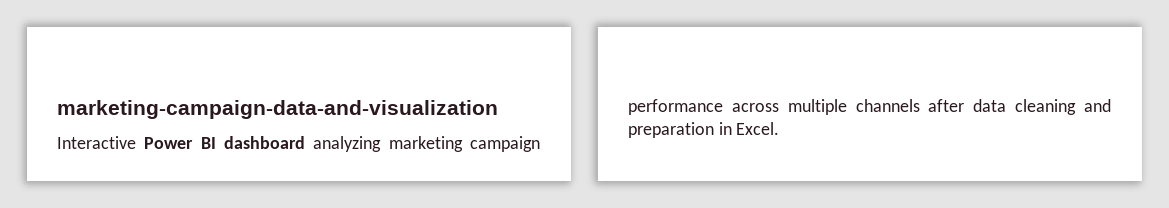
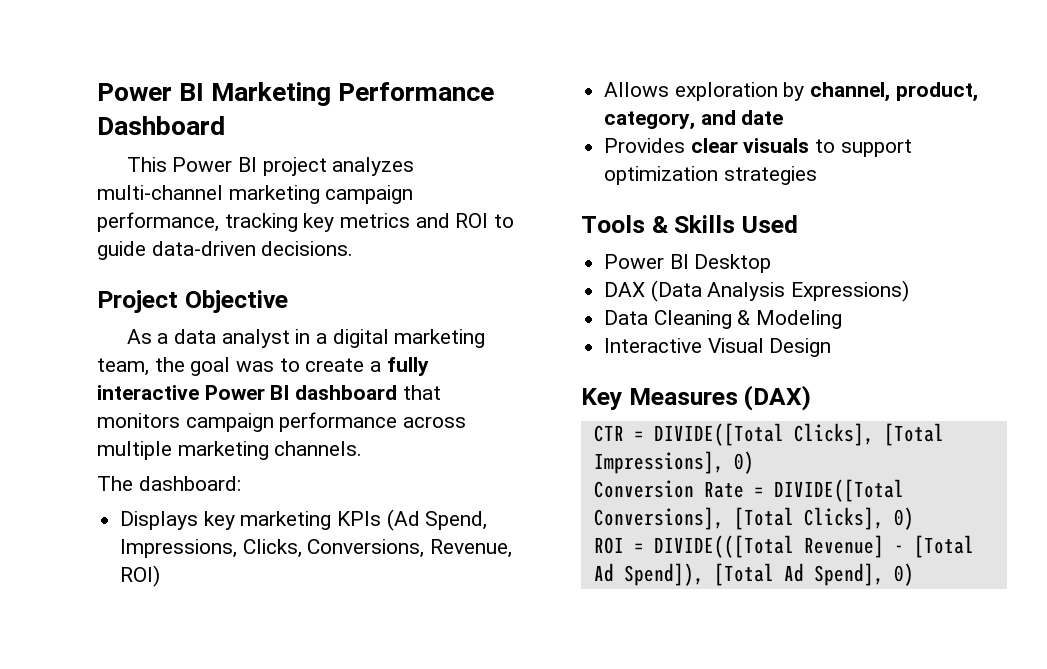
- marketing-campaign-data-and-visualization
- Interactive Power BI dashboard analyzing marketing campaign performance across multiple channels after data cleaning and preparation in Excel.
+ Power BI Marketing Performance Dashboard
+ This Power BI project analyzes multi-channel marketing campaign performance, tracking key metrics and ROI to guide data-driven decisions.
+ Project Objective
+ As a data analyst in a digital marketing team, the goal was to create a fully interactive Power BI dashboard that monitors campaign performance across multiple marketing channels.
+ The dashboard:
+ Displays key marketing KPIs (Ad Spend, Impressions, Clicks, Conversions, Revenue, ROI)
+ Allows exploration by channel, product, category, and date
+ Provides clear visuals to support optimization strategies
+ Tools & Skills Used
+ Power BI Desktop
+ DAX (Data Analysis Expressions)
+ Data Cleaning & Modeling
+ Interactive Visual Design
+ Key Measures (DAX)
+ CTR = DIVIDE([Total Clicks], [Total Impressions], 0)
+ Conversion Rate = DIVIDE([Total Conversions], [Total Clicks], 0)
+ ROI = DIVIDE(([Total Revenue] - [Total Ad Spend]), [Total Ad Spend], 0)

